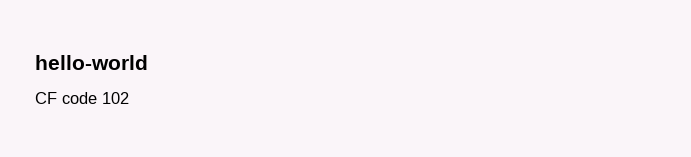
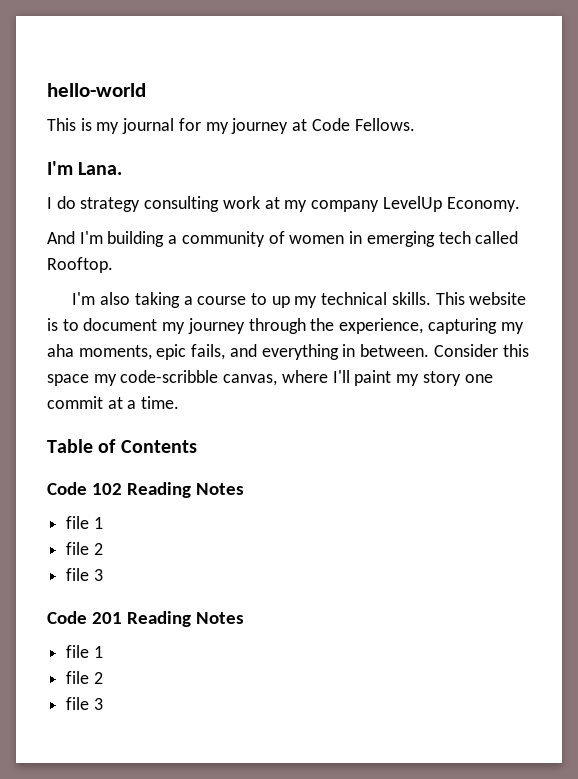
- CF code 102
+ This is my journal for my journey at Code Fellows.
+ I'm Lana.
+ I do strategy consulting work at my company LevelUp Economy.
+ And I'm building a community of women in emerging tech called Rooftop.
+ I'm also taking a course to up my technical skills. This website is to document my journey through the experience, capturing my aha moments, epic fails, and everything in between. Consider this space my code-scribble canvas, where I'll paint my story one commit at a time.
+ Table of Contents
+ Code 102 Reading Notes
+ file 1
+ file 2
+ file 3
+ Code 201 Reading Notes
+ file 1
+ file 2
+ file 3

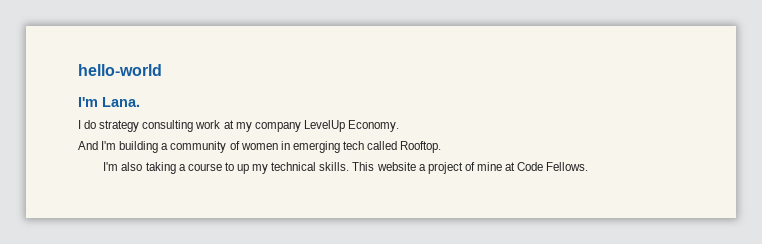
- This is my journal for my journey at Code Fellows.
- This website is to document my journey through the experience, capturing my aha moments, epic fails, and everything in between. Consider this space my code-scribble canvas, where I'll paint my story one commit at a time.
- Table of Contents
- Code 102 Reading Notes
- file 1
- file 2
- file 3
- Code 201 Reading Notes
- file 1
- file 2
- file 3
+ This website a project of mine at Code Fellows.

